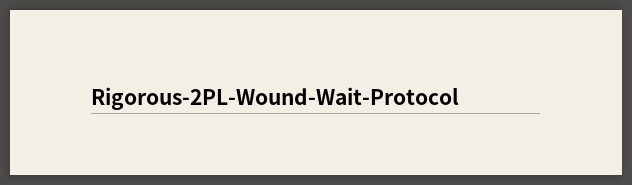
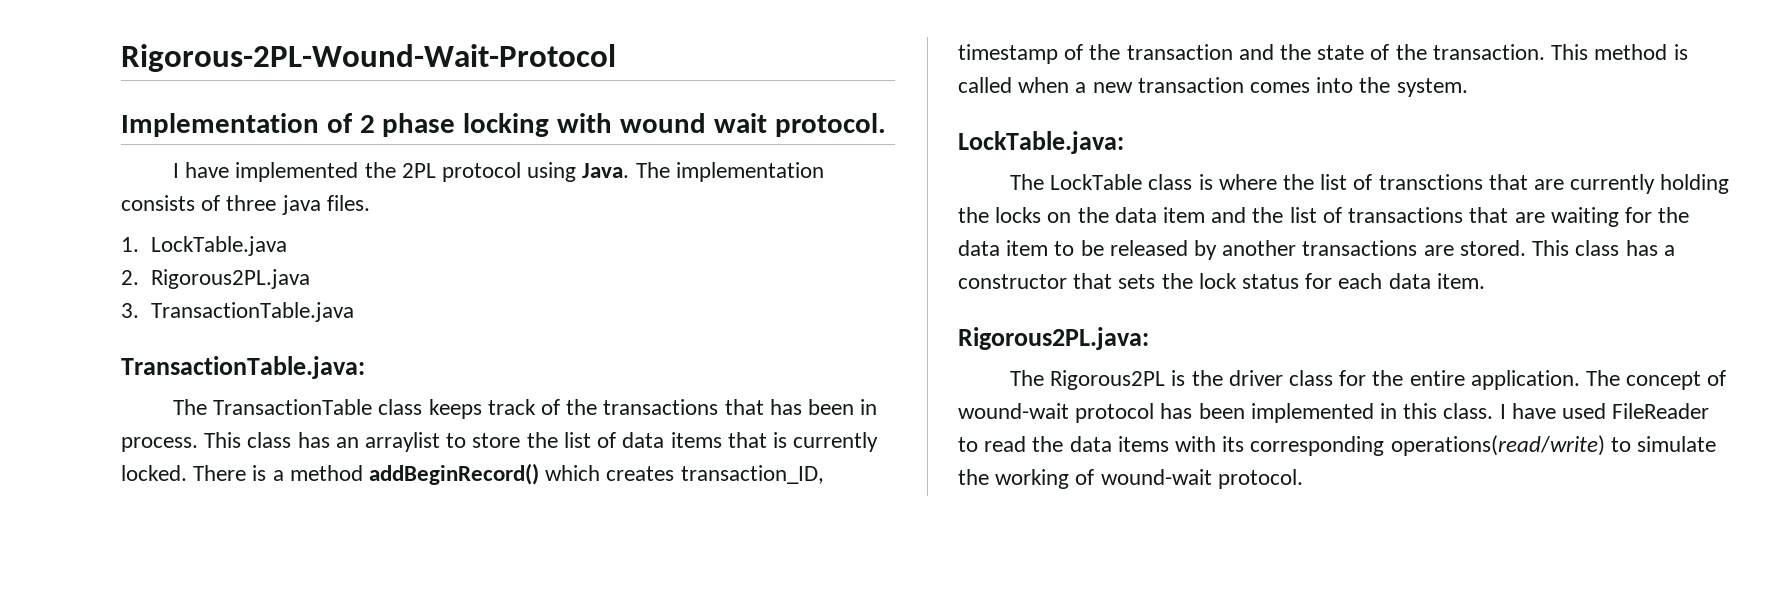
+ Implementation of 2 phase locking with wound wait protocol.
+ I have implemented the 2PL protocol using Java. The implementation consists of three java files.
+ 1. LockTable.java
+ 2. Rigorous2PL.java
+ 3. TransactionTable.java
+ TransactionTable.java:
+ The TransactionTable class keeps track of the transactions that has been in process. This class has an arraylist to store the list of data items that is currently locked. There is a method addBeginRecord() which creates transaction_ID, timestamp of the transaction and the state of the transaction. This method is called when a new transaction comes into the system.
+ LockTable.java:
+ The LockTable class is where the list of transctions that are currently holding the locks on the data item and the list of transactions that are waiting for the data item to be released by another transactions are stored. This class has a constructor that sets the lock status for each data item.
+ Rigorous2PL.java:
+ The Rigorous2PL is the driver class for the entire application. The concept of wound-wait protocol has been implemented in this class. I have used FileReader to read the data items with its corresponding operations(read/write) to simulate the working of wound-wait protocol.

